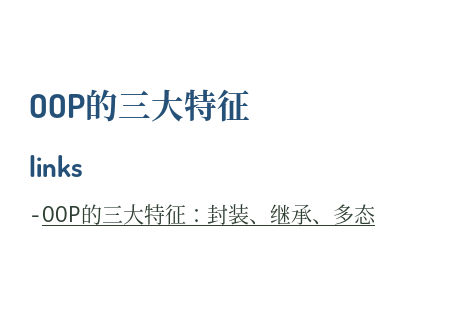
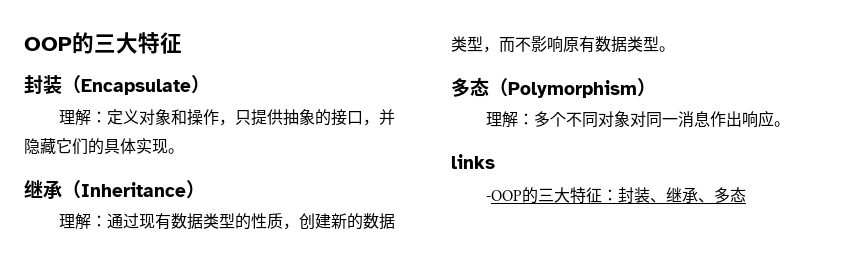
+ 封装（Encapsulate）
+ 理解：定义对象和操作，只提供抽象的接口，并隐藏它们的具体实现。
+ 继承（Inheritance）
+ 理解：通过现有数据类型的性质，创建新的数据类型，而不影响原有数据类型。
+ 多态（Polymorphism）
+ 理解：多个不同对象对同一消息作出响应。

